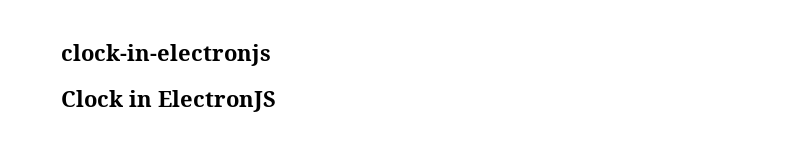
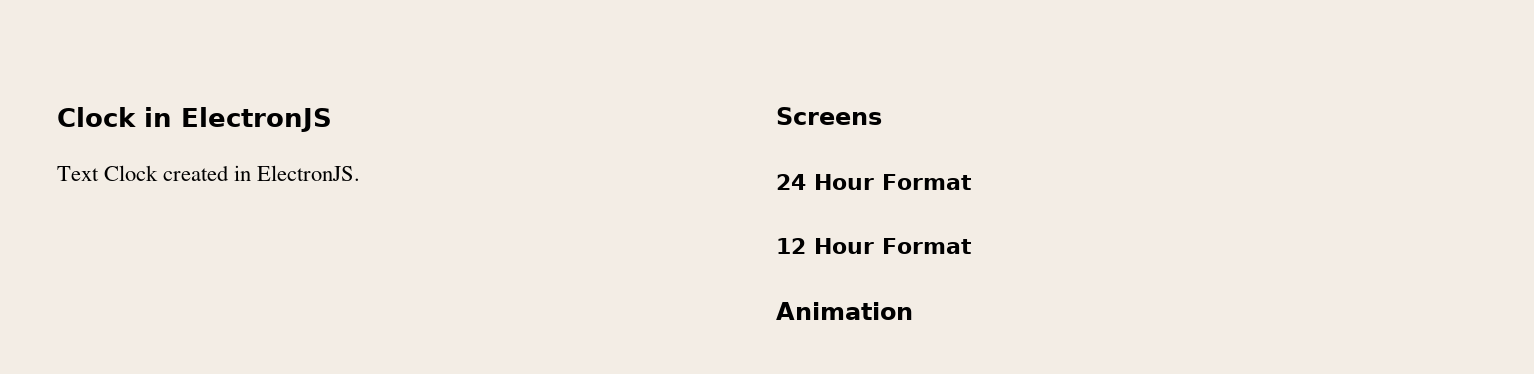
- clock-in-electronjs
+ Text Clock created in ElectronJS.
+ Screens
+ 24 Hour Format
+ 12 Hour Format
+ Animation

